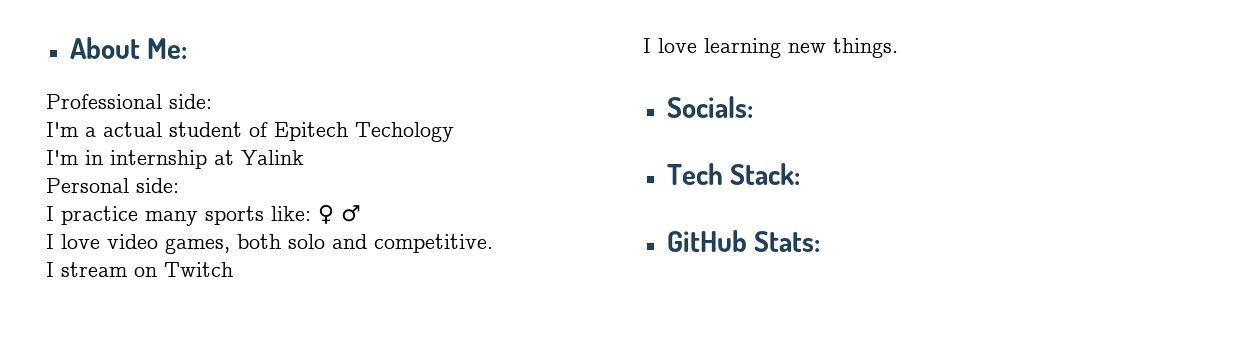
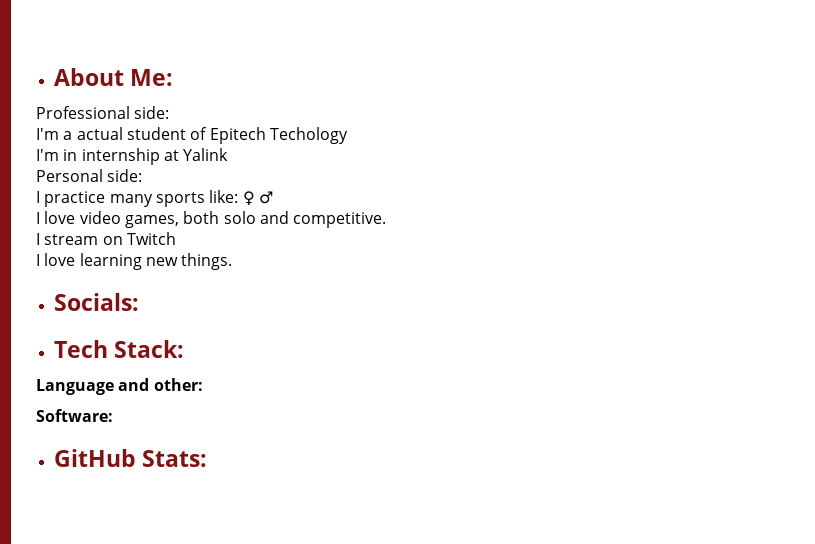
+ Language and other:
+ Software:

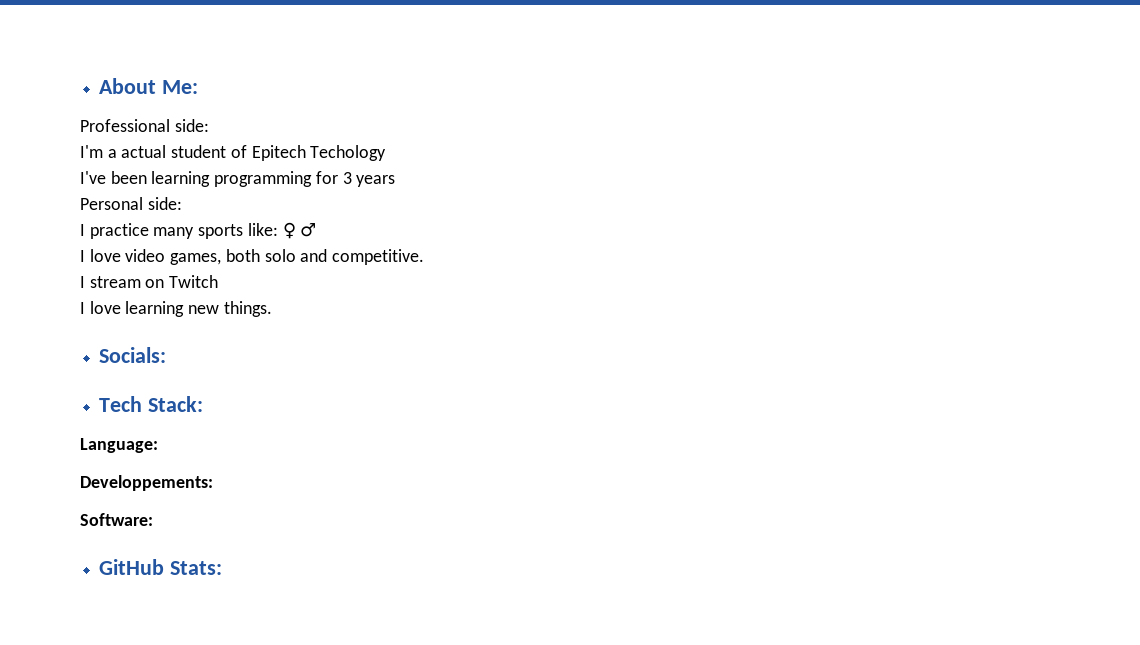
- I'm in internship at Yalink
+ I've been learning programming for 3 years
- Language and other:
+ Language:
+ Developpements:

